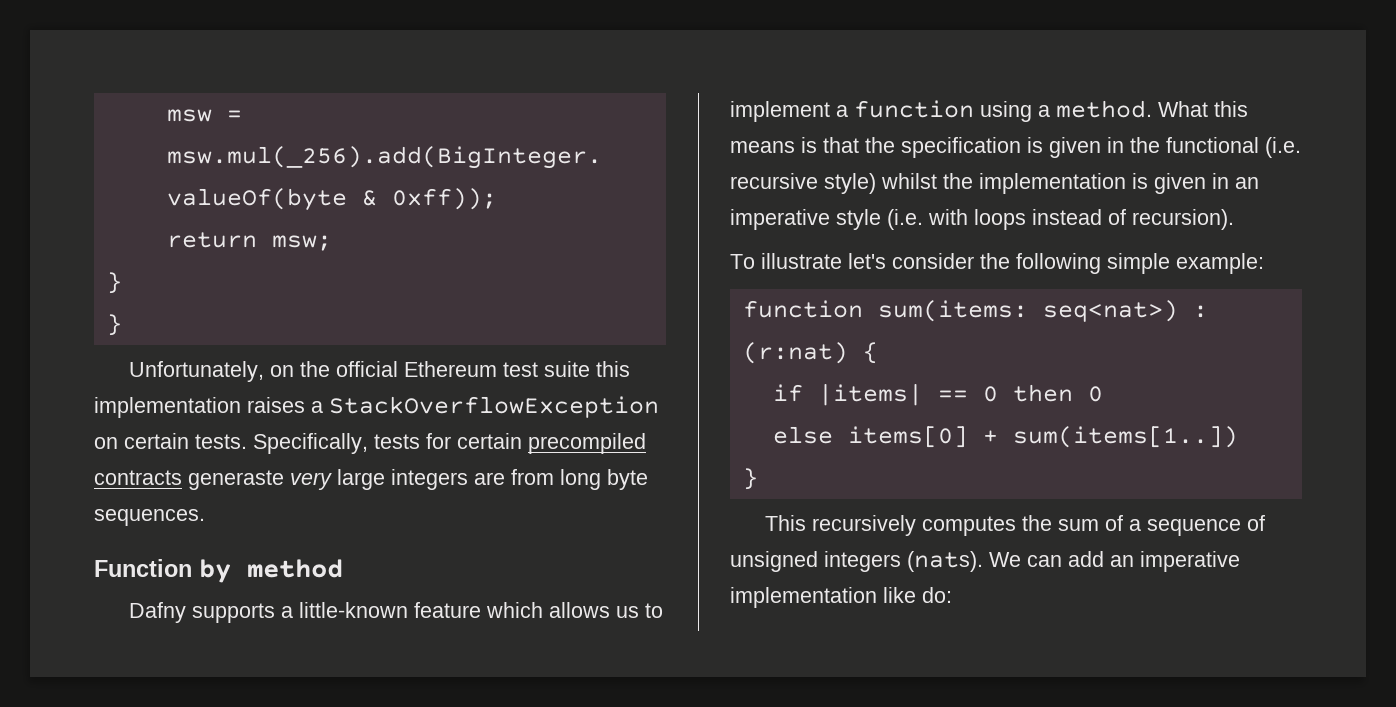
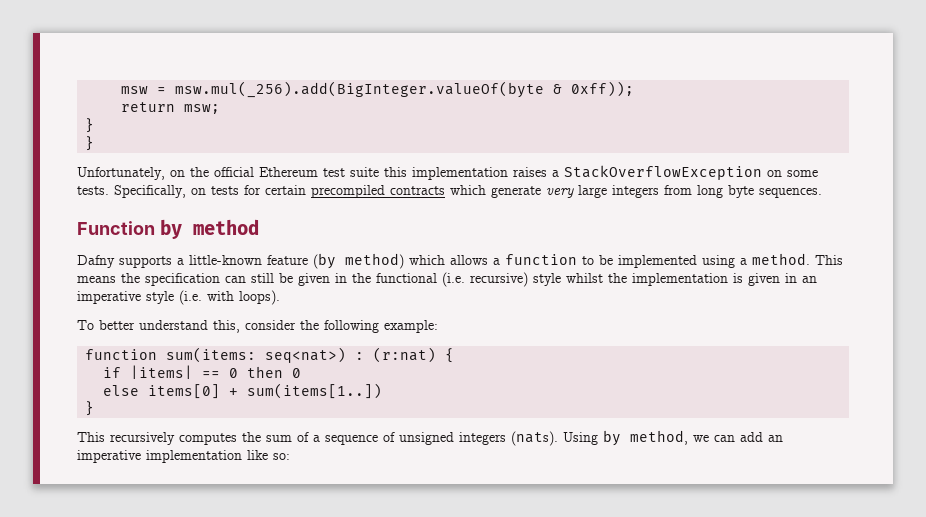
- Unfortunately, on the official Ethereum test suite this implementation raises a StackOverflowException on certain tests.
+ Unfortunately, on the official Ethereum test suite this implementation raises a StackOverflowException on some tests.
- Specifically, tests for certain precompiled contracts generaste very large integers are from long byte sequences.
+ Specifically, on tests for certain precompiled contracts which generate very large integers from long byte sequences.
- Dafny supports a little-known feature which allows us to implement a function using a method. What this means is that the specification is given in the functional (i.e. recursive style) whilst the implementation is given in an imperative style (i.e. with loops instead of recursion).
- To illustrate let's consider the following simple example:
+ Dafny supports a little-known feature (by method) which allows a function to be implemented using a method. This means the specification can still be given in the functional (i.e. recursive) style whilst the implementation is given in an imperative style (i.e. with loops).
+ To better understand this, consider the following example:
- We can add an imperative implementation like do:
+ Using by method, we can add an imperative implementation like so:

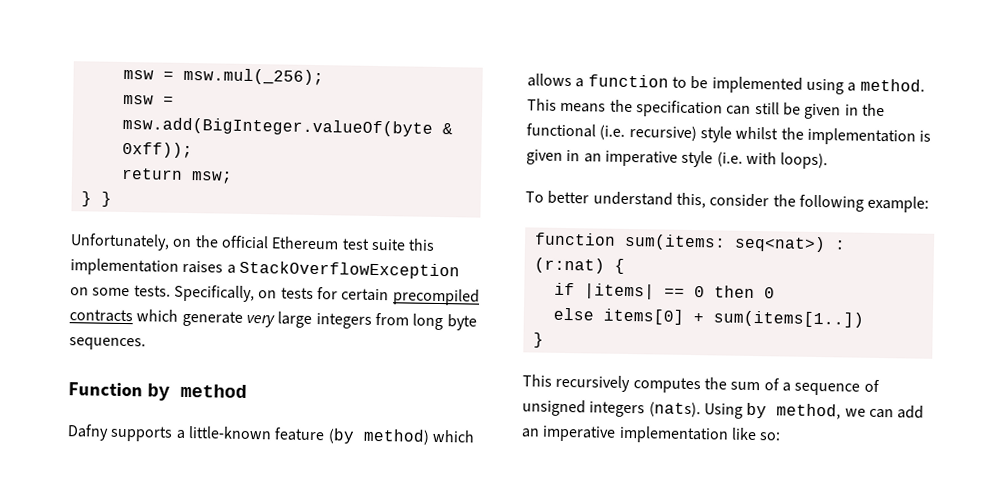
- msw = msw.mul(_256).add(BigInteger.valueOf(byte & 0xff));
+ msw = msw.mul(_256);
+ msw = msw.add(BigInteger.valueOf(byte & 0xff));
  return msw;
- }
- }
+ } }

